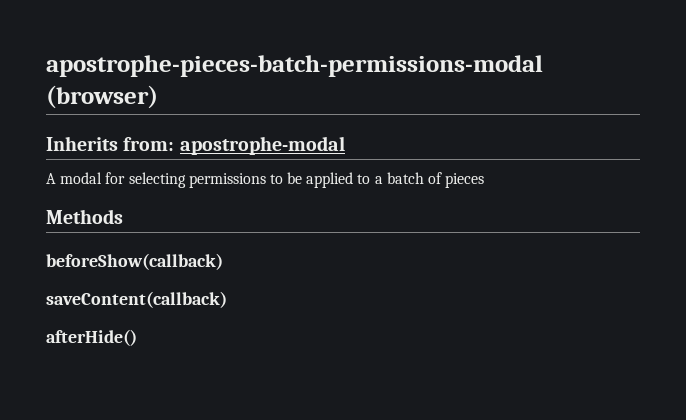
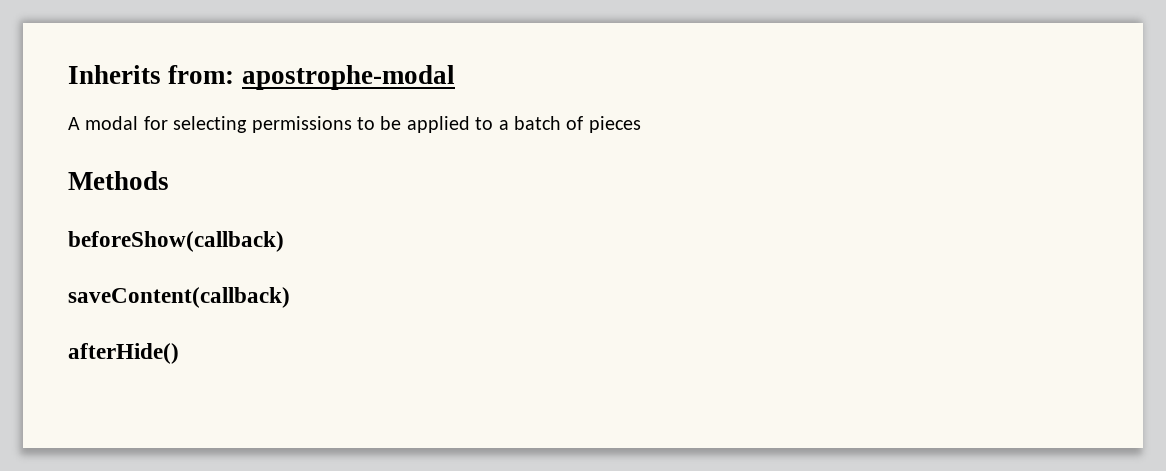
- apostrophe-pieces-batch-permissions-modal (browser)

